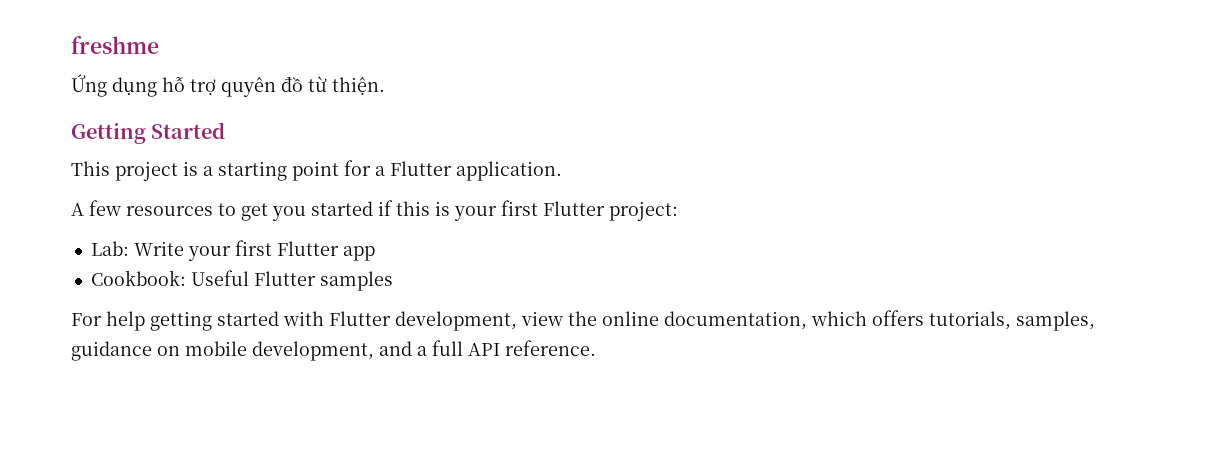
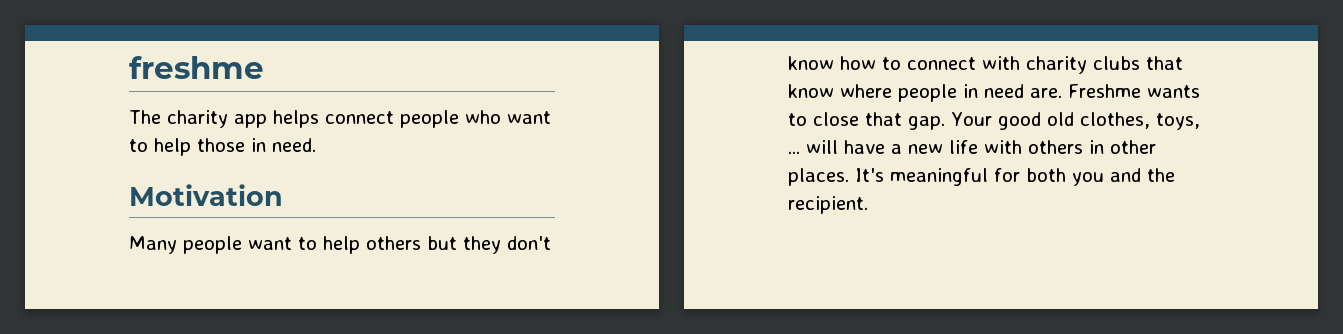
- Ứng dụng hỗ trợ quyên đồ từ thiện.
- Getting Started
- This project is a starting point for a Flutter application.
- A few resources to get you started if this is your first Flutter project:
- Lab: Write your first Flutter app
- Cookbook: Useful Flutter samples
- For help getting started with Flutter development, view the online documentation, which offers tutorials, samples, guidance on mobile development, and a full API reference.
+ The charity app helps connect people who want to help those in need.
+ Motivation
+ Many people want to help others but they don't know how to connect with charity clubs that know where people in need are. Freshme wants to close that gap. Your good old clothes, toys, ... will have a new life with others in other places. It's meaningful for both you and the recipient.

